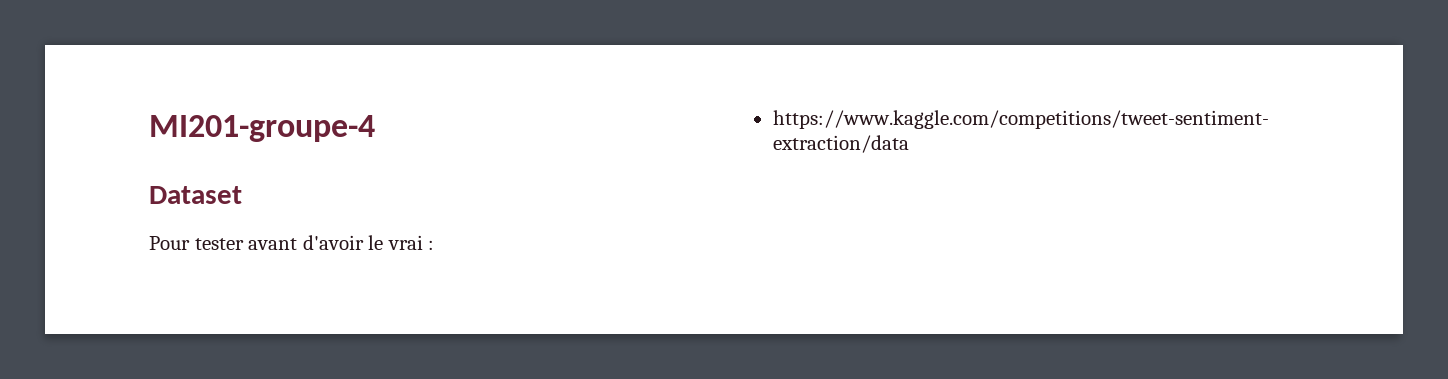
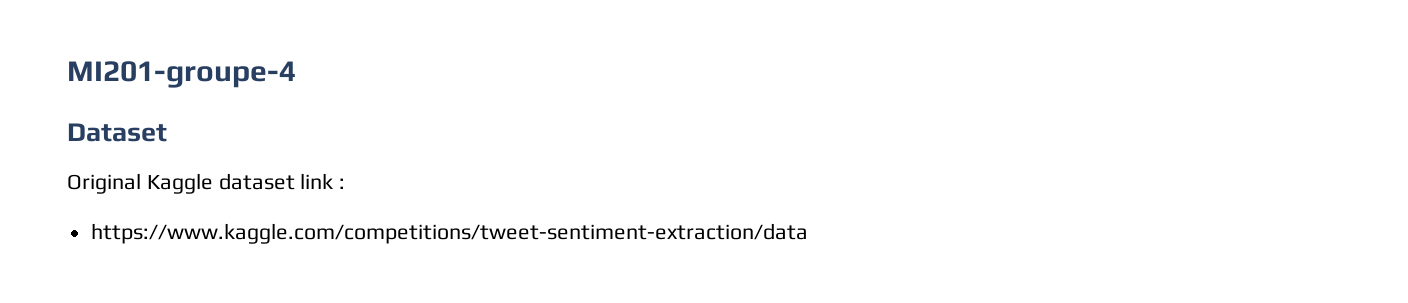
- Pour tester avant d'avoir le vrai :
+ Original Kaggle dataset link :

